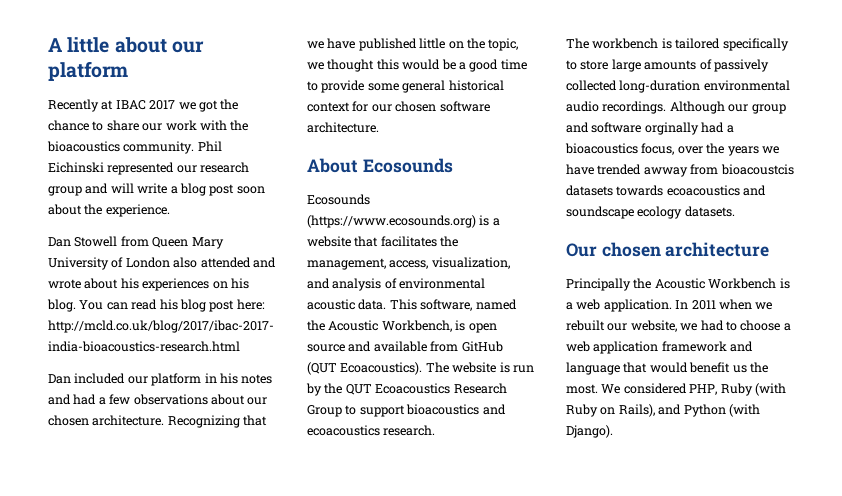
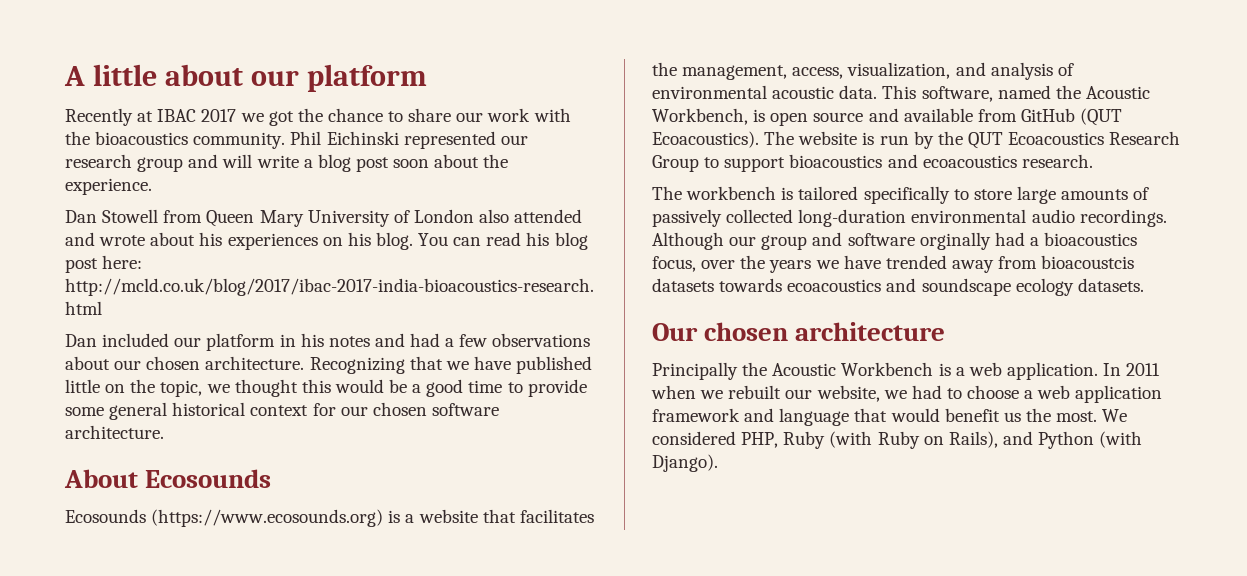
- Although our group and software orginally had a bioacoustics focus, over the years we have trended awway from bioacoustcis datasets towards ecoacoustics and soundscape ecology datasets.
+ Although our group and software orginally had a bioacoustics focus, over the years we have trended away from bioacoustcis datasets towards ecoacoustics and soundscape ecology datasets.

